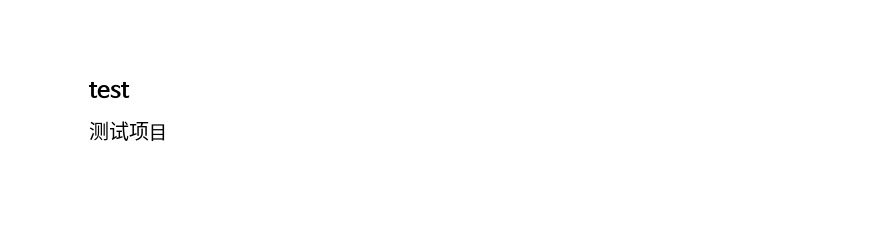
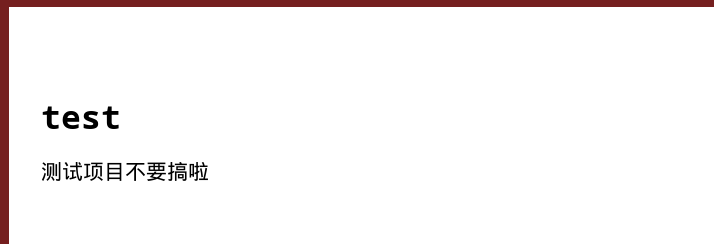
- 测试项目
+ 测试项目不要搞啦

